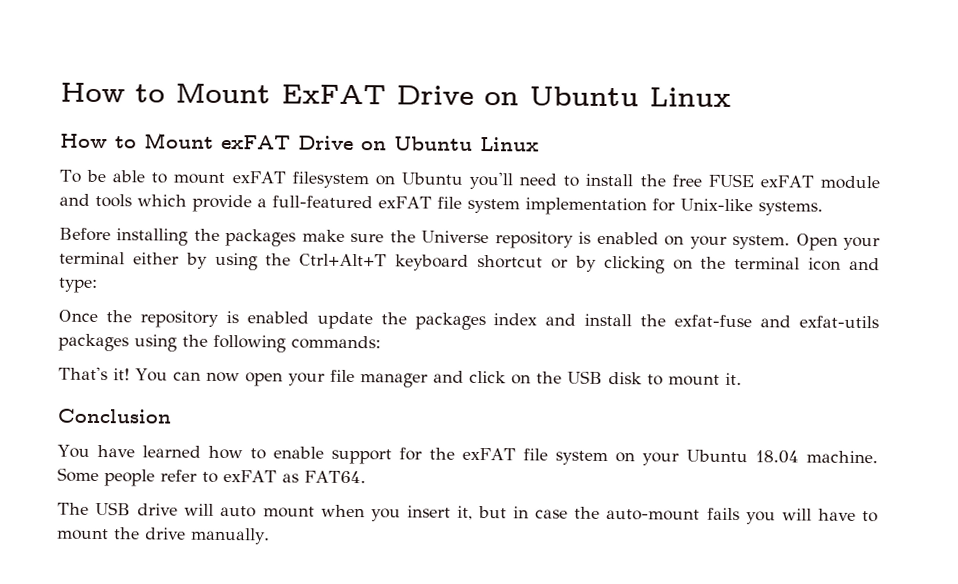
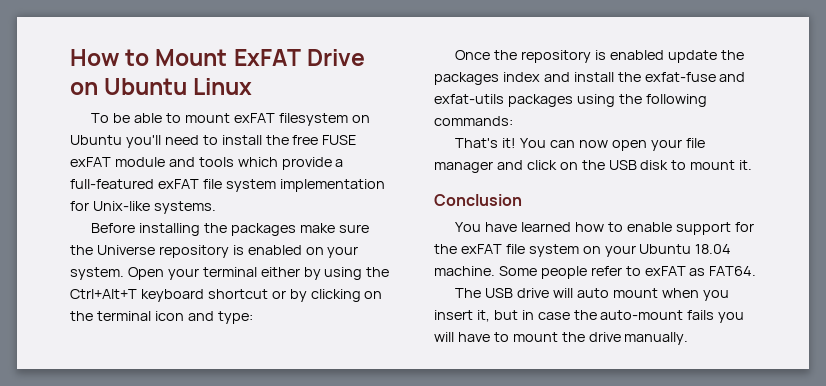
- How to Mount exFAT Drive on Ubuntu Linux

